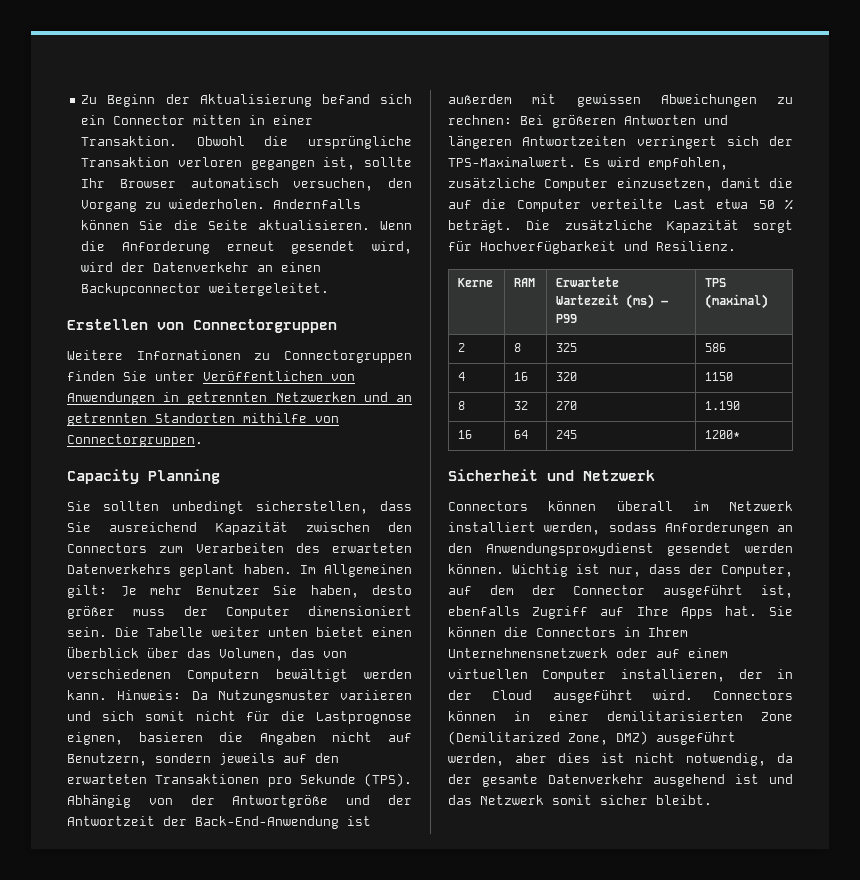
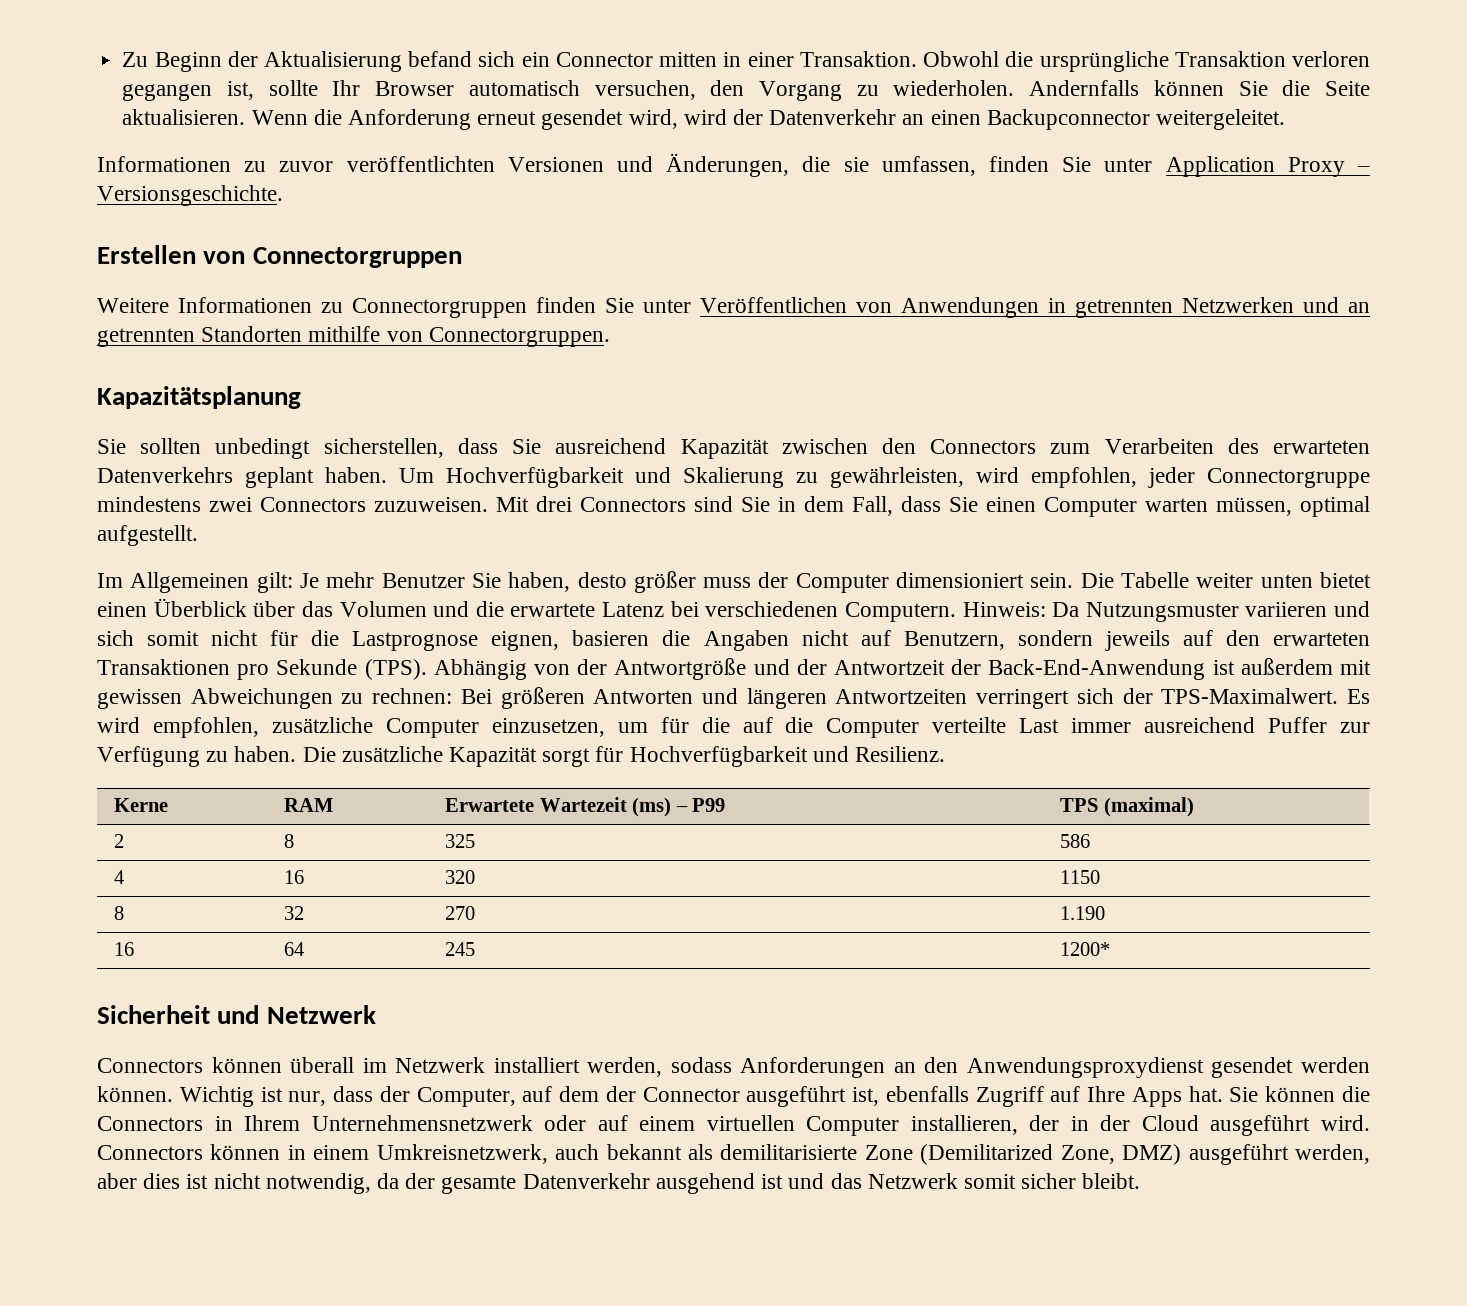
+ Informationen zu zuvor veröffentlichten Versionen und Änderungen, die sie umfassen, finden Sie unter Application Proxy – Versionsgeschichte.
- Capacity Planning
+ Kapazitätsplanung
- Sie sollten unbedingt sicherstellen, dass Sie ausreichend Kapazität zwischen den Connectors zum Verarbeiten des erwarteten Datenverkehrs geplant haben. Im Allgemeinen gilt: Je mehr Benutzer Sie haben, desto größer muss der Computer dimensioniert sein.
+ Sie sollten unbedingt sicherstellen, dass Sie ausreichend Kapazität zwischen den Connectors zum Verarbeiten des erwarteten Datenverkehrs geplant haben. Um Hochverfügbarkeit und Skalierung zu gewährleisten, wird empfohlen, jeder Connectorgruppe mindestens zwei Connectors zuzuweisen. Mit drei Connectors sind Sie in dem Fall, dass Sie einen Computer warten müssen, optimal aufgestellt.
+ Im Allgemeinen gilt: Je mehr Benutzer Sie haben, desto größer muss der Computer dimensioniert sein.
- Die Tabelle weiter unten bietet einen Überblick über das Volumen, das von verschiedenen Computern bewältigt werden kann.
+ Die Tabelle weiter unten bietet einen Überblick über das Volumen und die erwartete Latenz bei verschiedenen Computern.
- Es wird empfohlen, zusätzliche Computer einzusetzen, damit die auf die Computer verteilte Last etwa 50 % beträgt.
+ Es wird empfohlen, zusätzliche Computer einzusetzen, um für die auf die Computer verteilte Last immer ausreichend Puffer zur Verfügung zu haben.
- Connectors können in einer demilitarisierten Zone (Demilitarized Zone, DMZ) ausgeführt werden, aber dies ist nicht notwendig, da der gesamte Datenverkehr ausgehend ist und das Netzwerk somit sicher bleibt.
+ Connectors können in einem Umkreisnetzwerk, auch bekannt als demilitarisierte Zone (Demilitarized Zone, DMZ) ausgeführt werden, aber dies ist nicht notwendig, da der gesamte Datenverkehr ausgehend ist und das Netzwerk somit sicher bleibt.

